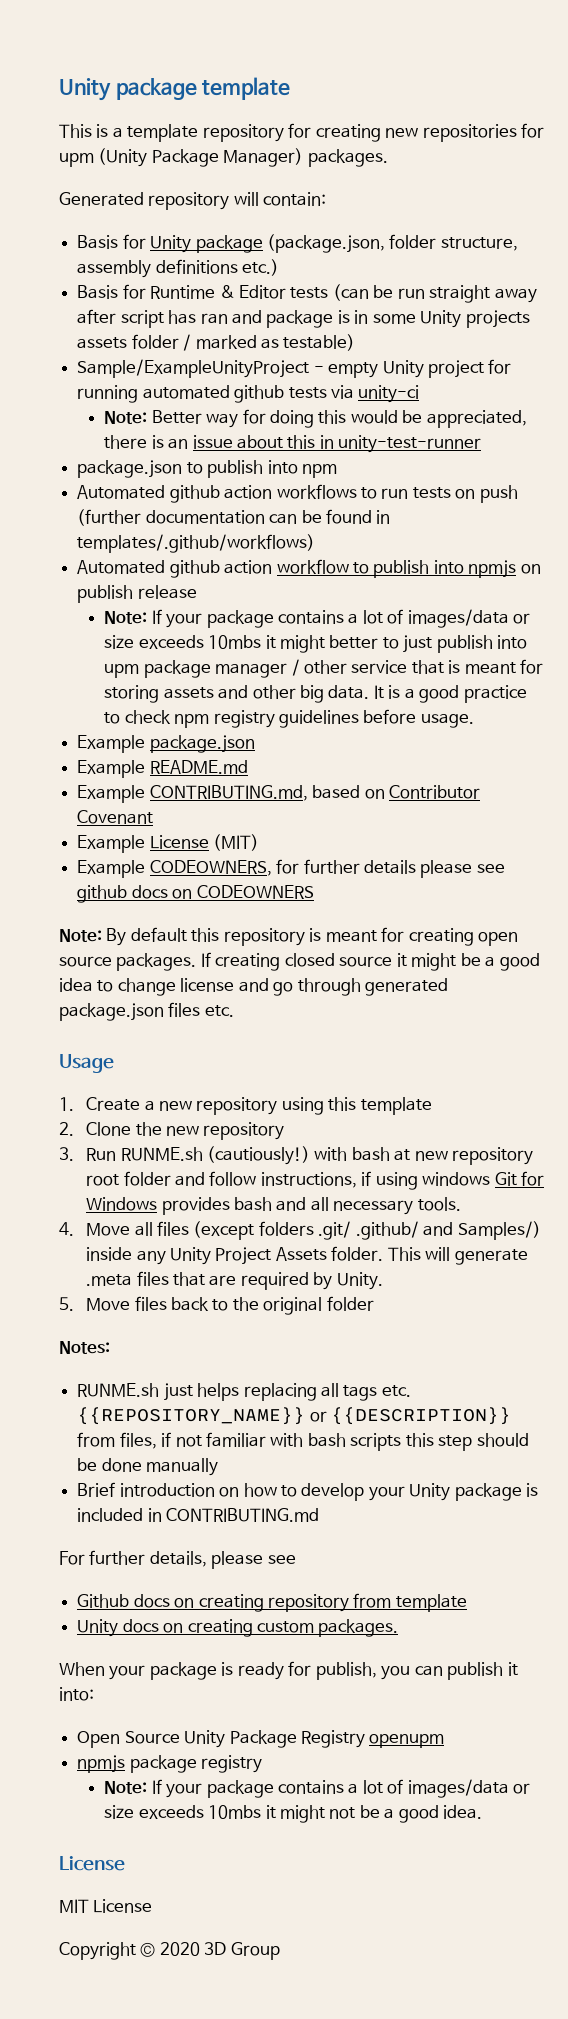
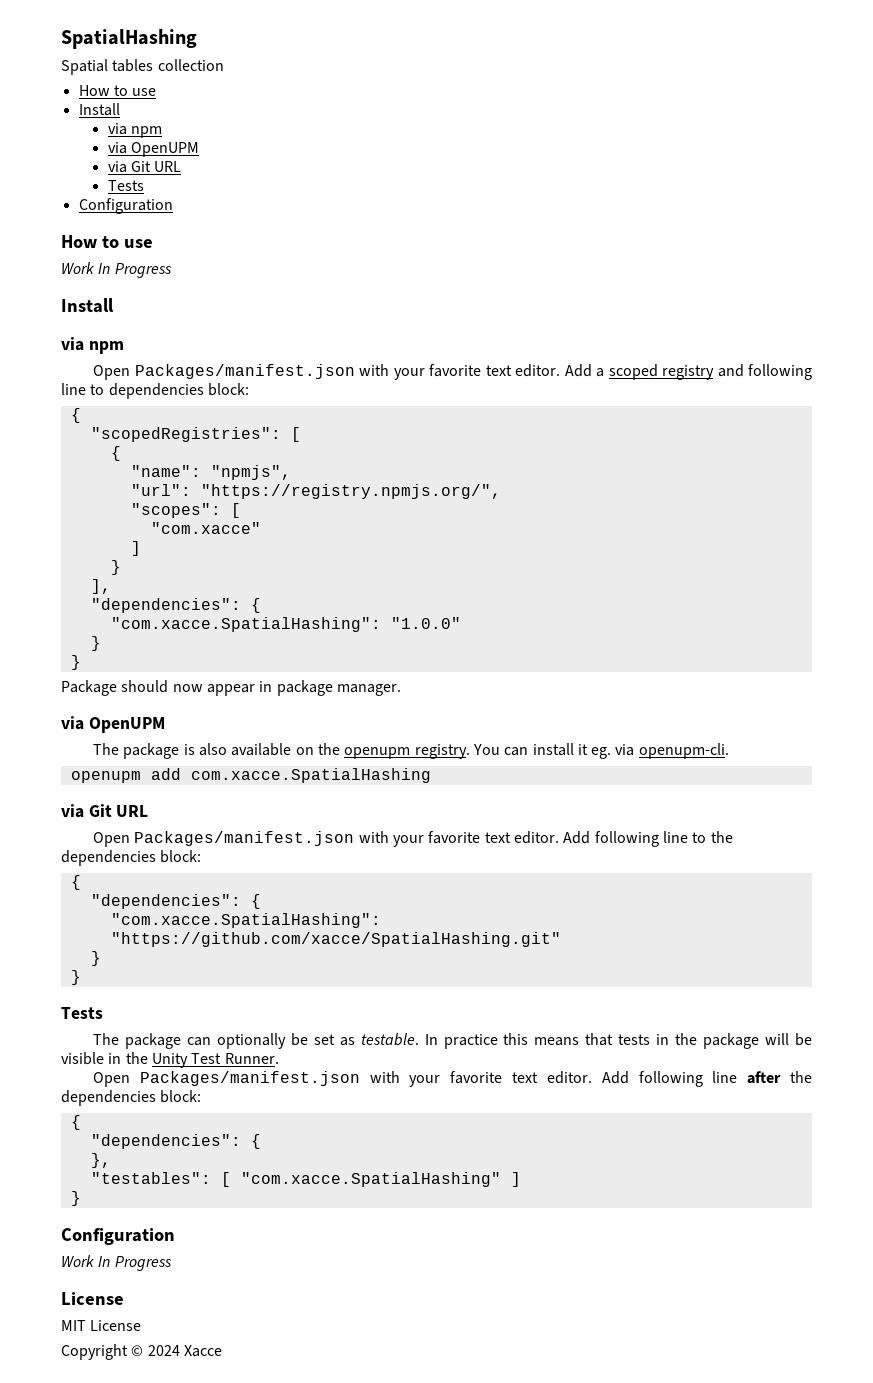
- Unity package template
- This is a template repository for creating new repositories for upm (Unity Package Manager) packages.
- Generated repository will contain:
- Basis for Unity package (package.json, folder structure, assembly definitions etc.)
- Basis for Runtime & Editor tests (can be run straight away after script has ran and package is in some Unity projects assets folder / marked as testable)
- Sample/ExampleUnityProject - empty Unity project for running automated github tests via unity-ci
- Note: Better way for doing this would be appreciated, there is an issue about this in unity-test-runner
- package.json to publish into npm
- Automated github action workflows to run tests on push (further documentation can be found in templates/.github/workflows)
- Automated github action workflow to publish into npmjs on publish release
- Note: If your package contains a lot of images/data or size exceeds 10mbs it might better to just publish into upm package manager / other service that is meant for storing assets and other big data. It is a good practice to check npm registry guidelines before usage.
- Example package.json
- Example README.md
- Example CONTRIBUTING.md, based on Contributor Covenant
- Example License (MIT)
- Example CODEOWNERS, for further details please see github docs on CODEOWNERS
- Note: By default this repository is meant for creating open source packages. If creating closed source it might be a good idea to change license and go through generated package.json files etc.
- Usage
- 1. Create a new repository using this template
- 2. Clone the new repository
- 3. Run RUNME.sh (cautiously!) with bash at new repository root folder and follow instructions, if using windows Git for Windows provides bash and all necessary tools.
- 4. Move all files (except folders .git/ .github/ and Samples/) inside any Unity Project Assets folder. This will generate .meta files that are required by Unity.
- 5. Move files back to the original folder
- Notes:
- RUNME.sh just helps replacing all tags etc. {{REPOSITORY_NAME}} or {{DESCRIPTION}} from files, if not familiar with bash scripts this step should be done manually
- Brief introduction on how to develop your Unity package is included in CONTRIBUTING.md
- For further details, please see
- Github docs on creating repository from template
- Unity docs on creating custom packages.
- When your package is ready for publish, you can publish it into:
- Open Source Unity Package Registry openupm
- npmjs package registry
- Note: If your package contains a lot of images/data or size exceeds 10mbs it might not be a good idea.
+ SpatialHashing
+ Spatial tables collection
+ How to use
+ Install
+ via npm
+ via OpenUPM
+ via Git URL
+ Tests
+ Configuration
+ How to use
+ Work In Progress
+ Install
+ via npm
+ Open Packages/manifest.json with your favorite text editor. Add a scoped registry and following line to dependencies block:
+ {
+ "scopedRegistries": [
+ {
+ "name": "npmjs",
+ "url": "https://registry.npmjs.org/",
+ "scopes": [
+ "com.xacce"
+ ]
+ }
+ ],
+ "dependencies": {
+ "com.xacce.SpatialHashing": "1.0.0"
+ }
+ }
+ Package should now appear in package manager.
+ via OpenUPM
+ The package is also available on the openupm registry. You can install it eg. via openupm-cli.
+ openupm add com.xacce.SpatialHashing
+ via Git URL
+ Open Packages/manifest.json with your favorite text editor. Add following line to the dependencies block:
+ {
+ "dependencies": {
+ "com.xacce.SpatialHashing": "https://github.com/xacce/SpatialHashing.git"
+ }
+ }
+ Tests
+ The package can optionally be set as testable. In practice this means that tests in the package will be visible in the Unity Test Runner.
+ Open Packages/manifest.json with your favorite text editor. Add following line after the dependencies block:
+ {
+ "dependencies": {
+ },
+ "testables": [ "com.xacce.SpatialHashing" ]
+ }
+ Configuration
+ Work In Progress
- Copyright © 2020 3D Group
+ Copyright © 2024 Xacce

